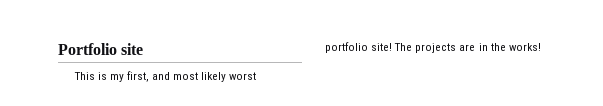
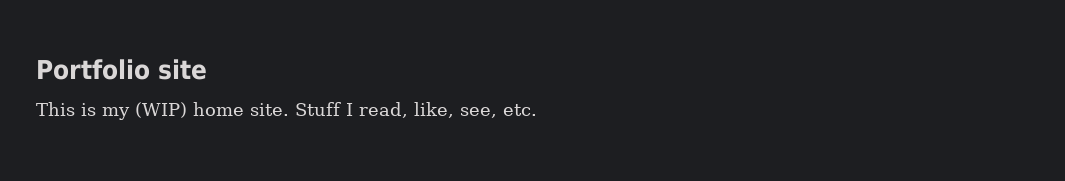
- This is my first, and most likely worst portfolio site! The projects are in the works!
+ This is my (WIP) home site. Stuff I read, like, see, etc.

